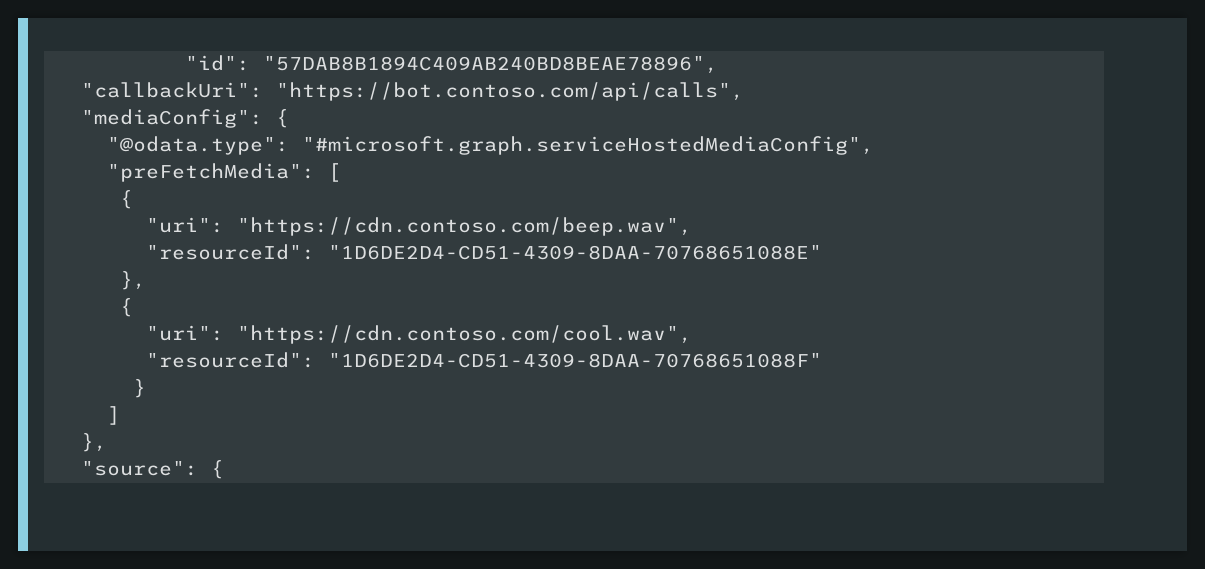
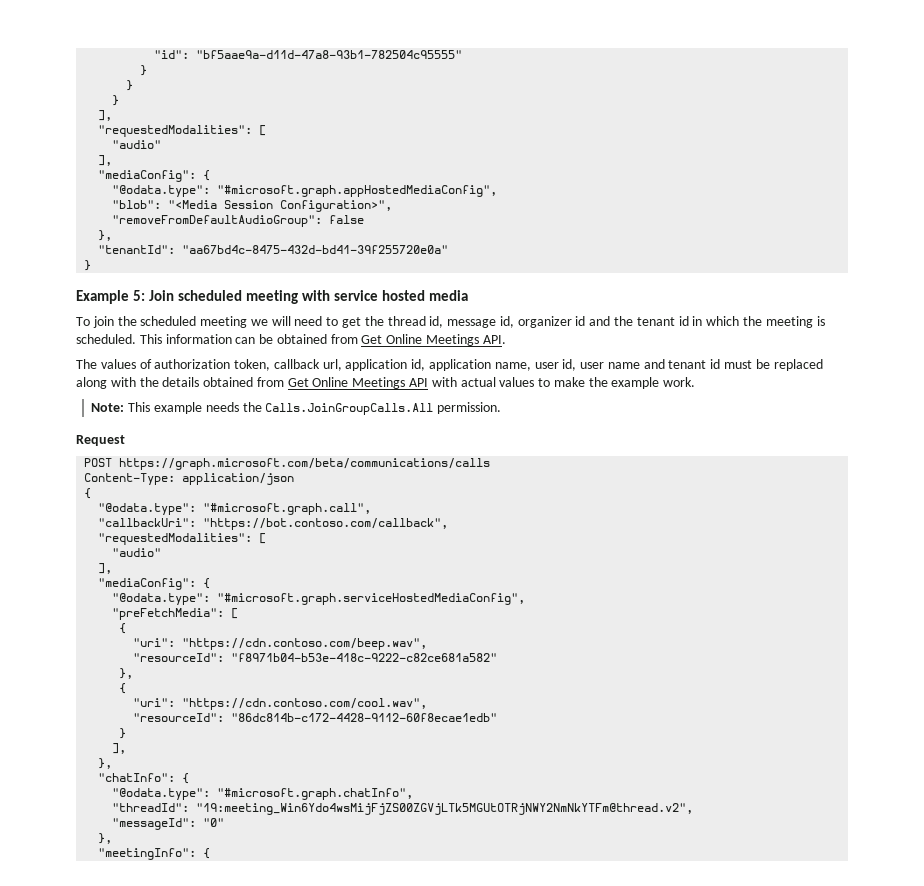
- "id": "57DAB8B1894C409AB240BD8BEAE78896",
- "callbackUri": "https://bot.contoso.com/api/calls",
+ "id": "bf5aae9a-d11d-47a8-93b1-782504c95555"
+ }
+ }
+ }
+ ],
+ "requestedModalities": [
+ "audio"
+ ],
+ "mediaConfig": {
+ "@odata.type": "#microsoft.graph.appHostedMediaConfig",
+ "blob": "<Media Session Configuration>",
+ "removeFromDefaultAudioGroup": false
+ },
+ "tenantId": "aa67bd4c-8475-432d-bd41-39f255720e0a"
+ }
+ Example 5: Join scheduled meeting with service hosted media
+ To join the scheduled meeting we will need to get the thread id, message id, organizer id and the tenant id in which the meeting is scheduled. This information can be obtained from Get Online Meetings API.
+ The values of authorization token, callback url, application id, application name, user id, user name and tenant id must be replaced along with the details obtained from Get Online Meetings API with actual values to make the example work.
+ Note: This example needs the Calls.JoinGroupCalls.All permission.
+ Request
+ POST https://graph.microsoft.com/beta/communications/calls
+ Content-Type: application/json
+ {
+ "@odata.type": "#microsoft.graph.call",
+ "callbackUri": "https://bot.contoso.com/callback",
+ "requestedModalities": [
+ "audio"
+ ],
- "resourceId": "1D6DE2D4-CD51-4309-8DAA-70768651088E"
+ "resourceId": "f8971b04-b53e-418c-9222-c82ce681a582"
- "resourceId": "1D6DE2D4-CD51-4309-8DAA-70768651088F"
+ "resourceId": "86dc814b-c172-4428-9112-60f8ecae1edb"
  }
- ]
+ ],
  },
- "source": {
+ "chatInfo": {
+ "@odata.type": "#microsoft.graph.chatInfo",
+ "threadId": "19:meeting_Win6Ydo4wsMijFjZS00ZGVjLTk5MGUtOTRjNWY2NmNkYTFm@thread.v2",
+ "messageId": "0"
+ },
+ "meetingInfo": {

